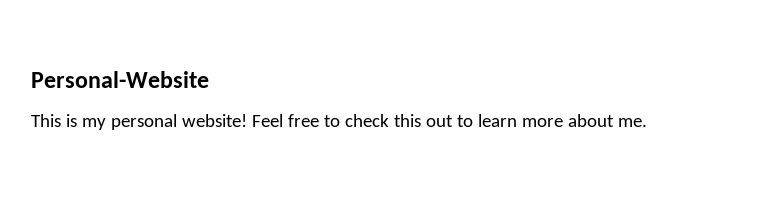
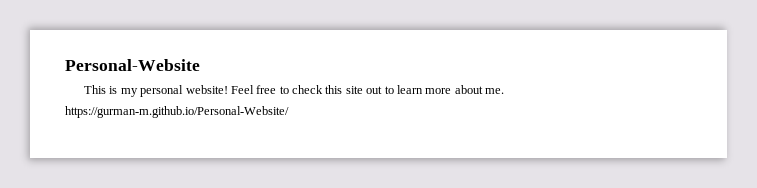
- Feel free to check this out to learn more about me.
+ Feel free to check this site out to learn more about me.
+ https://gurman-m.github.io/Personal-Website/

